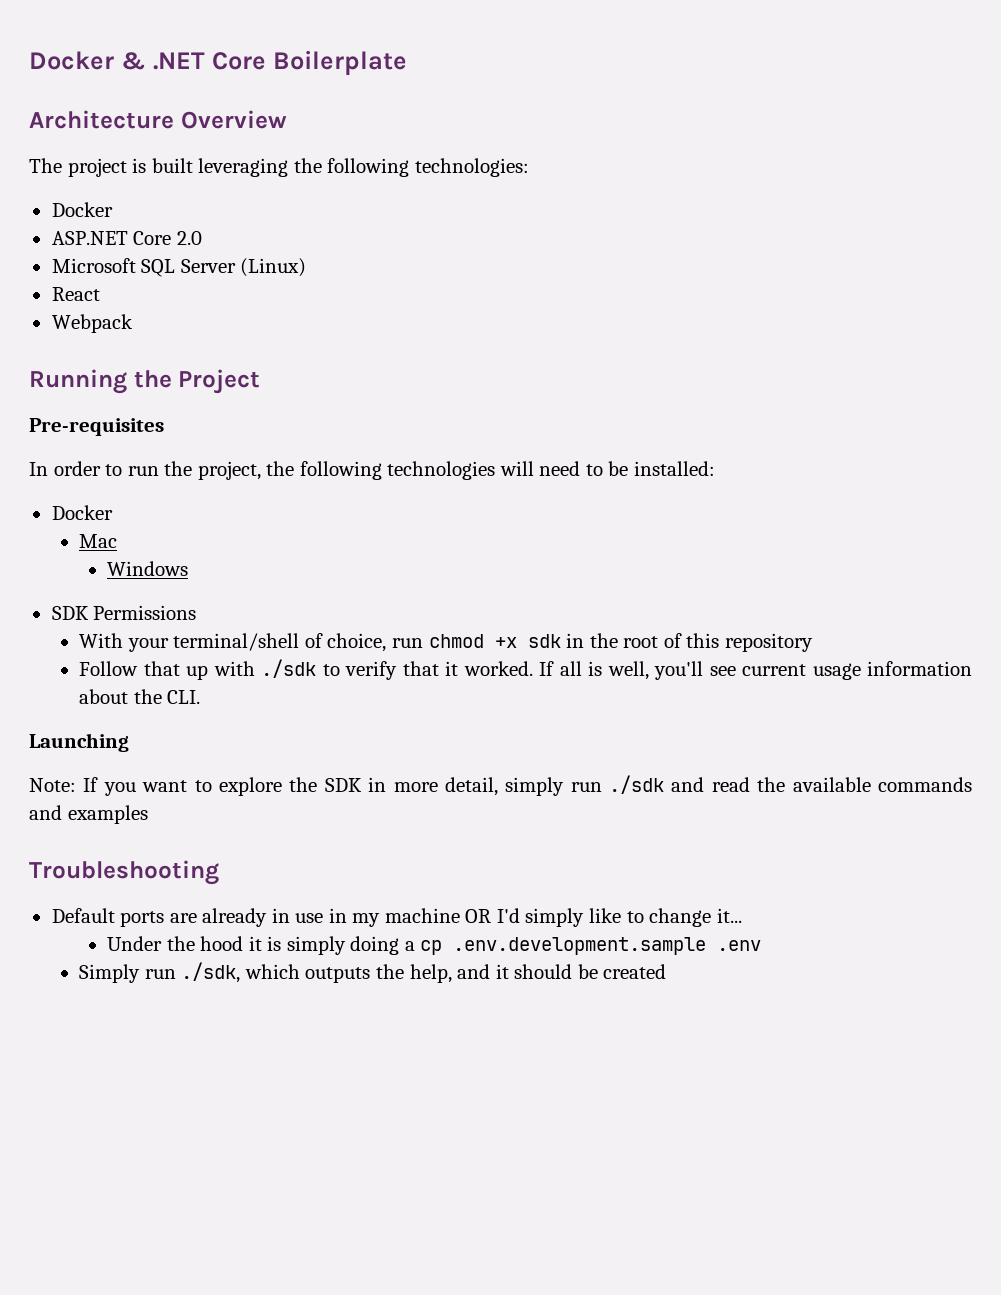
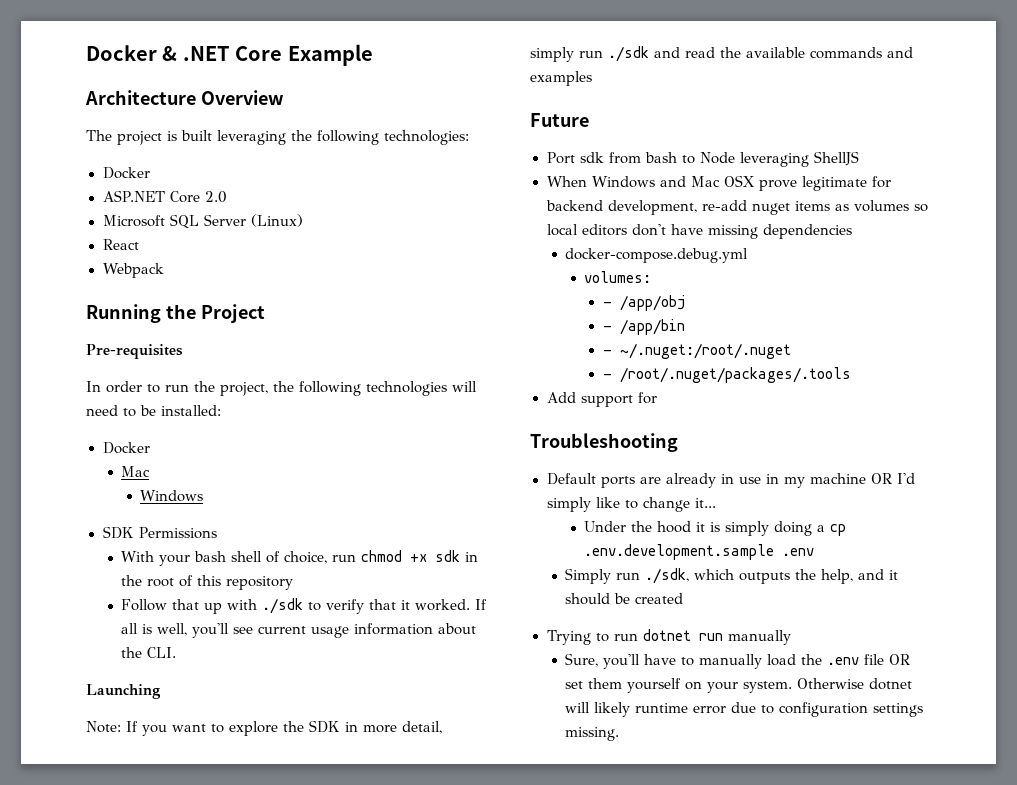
- Docker & .NET Core Boilerplate
+ Docker & .NET Core Example
- With your terminal/shell of choice, run chmod +x sdk in the root of this repository
+ With your bash shell of choice, run chmod +x sdk in the root of this repository
+ Future
+ Port sdk from bash to Node leveraging ShellJS
+ When Windows and Mac OSX prove legitimate for backend development, re-add nuget items as volumes so local editors don't have missing dependencies
+ docker-compose.debug.yml
+ volumes:
+ - /app/obj
+ - /app/bin
+ - ~/.nuget:/root/.nuget
+ - /root/.nuget/packages/.tools
+ Add support for
+ Trying to run dotnet run manually
+ Sure, you'll have to manually load the .env file OR set them yourself on your system. Otherwise dotnet will likely runtime error due to configuration settings missing.

